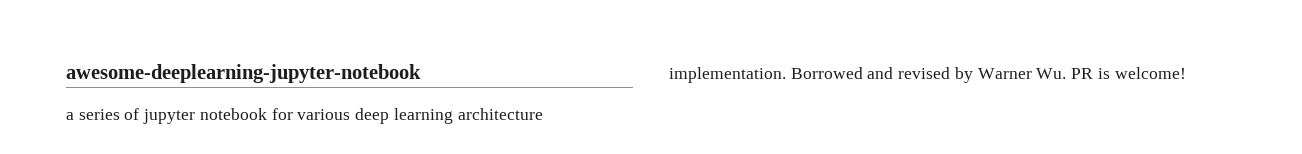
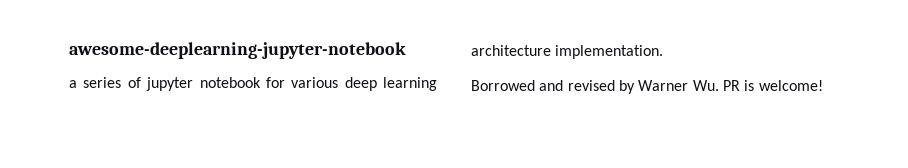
- a series of jupyter notebook for various deep learning architecture implementation. Borrowed and revised by Warner Wu. PR is welcome!
+ a series of jupyter notebook for various deep learning architecture implementation.
+ Borrowed and revised by Warner Wu. PR is welcome!

